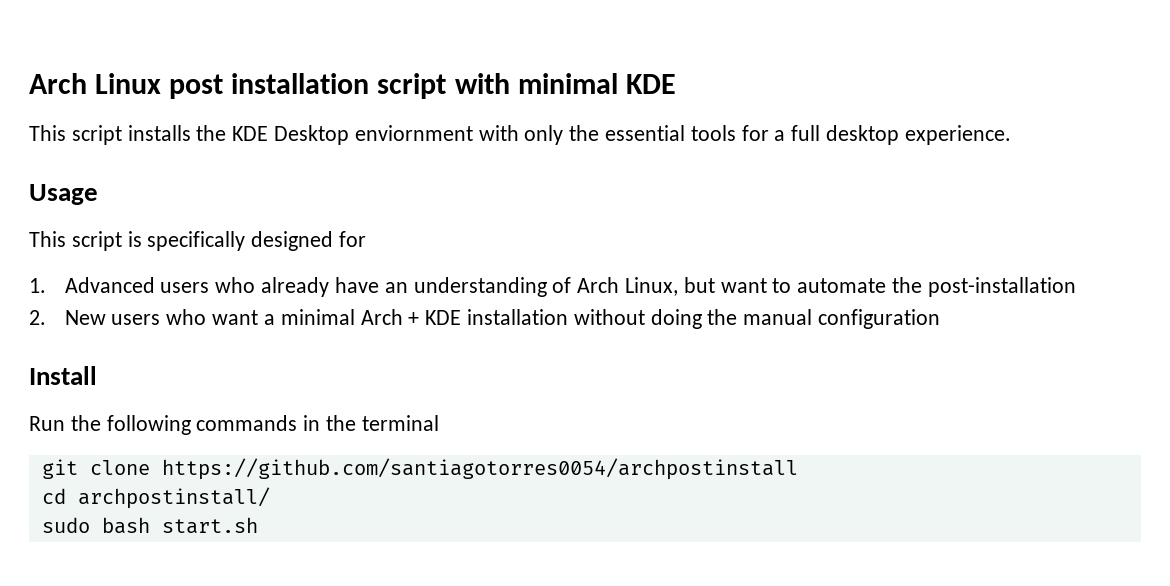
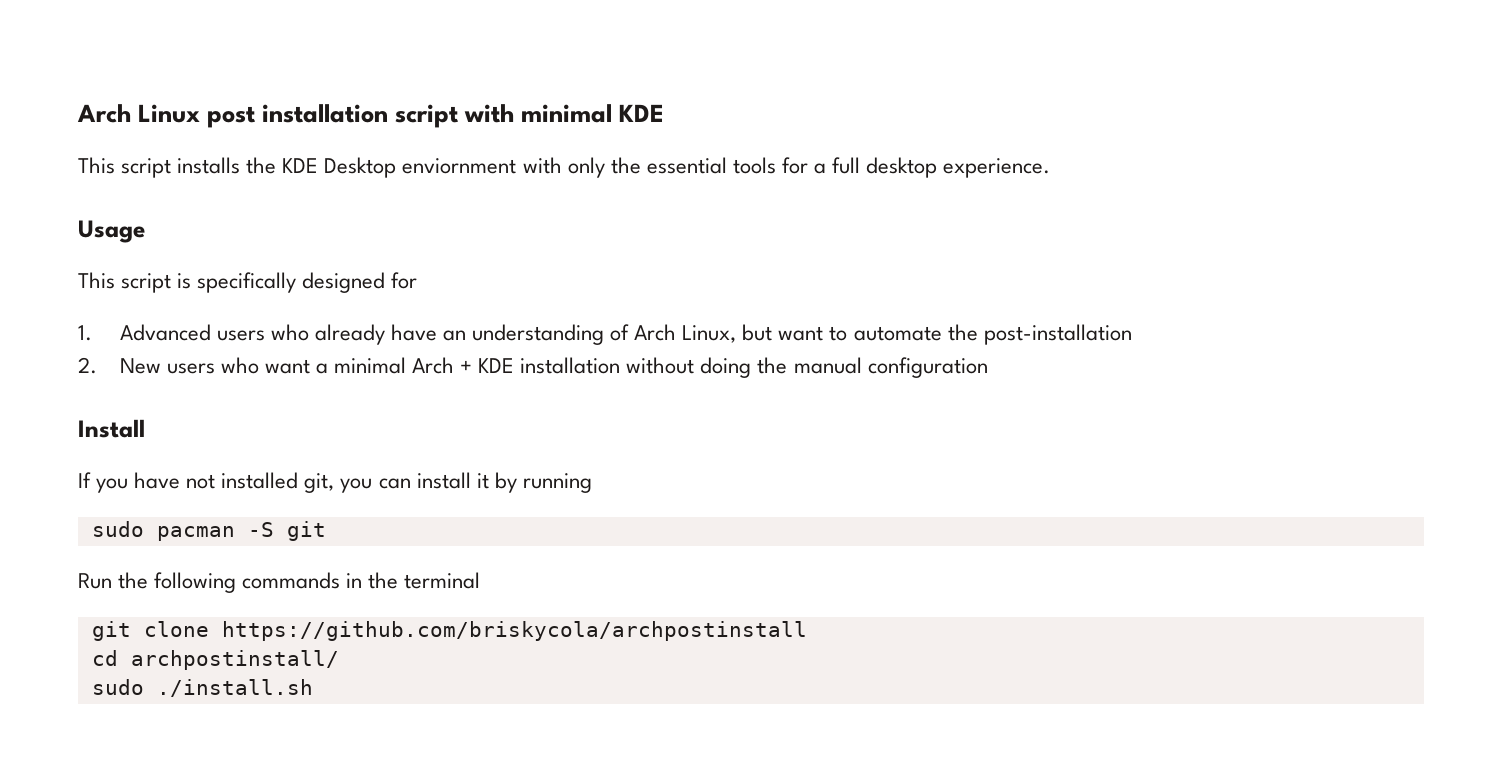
+ If you have not installed git, you can install it by running
+ sudo pacman -S git
- git clone https://github.com/santiagotorres0054/archpostinstall
+ git clone https://github.com/briskycola/archpostinstall
- sudo bash start.sh
+ sudo ./install.sh

